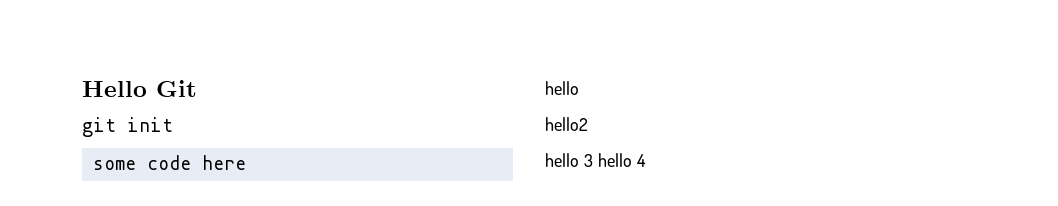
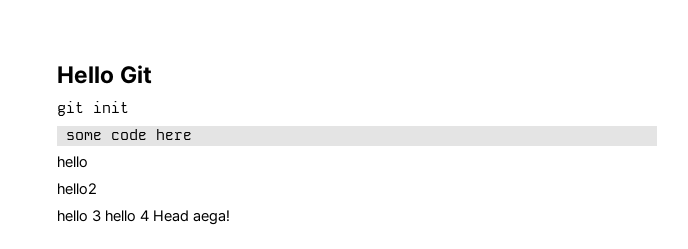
- hello 3 hello 4
+ hello 3 hello 4 Head aega!

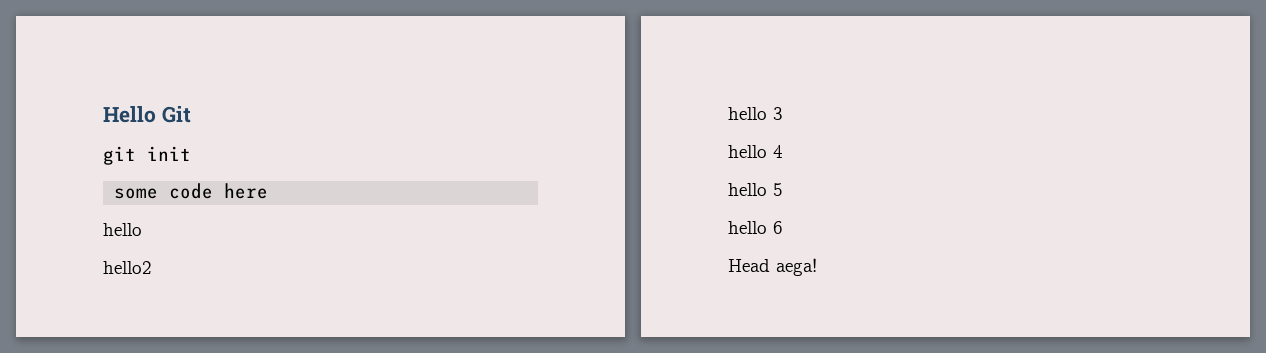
- hello 3 hello 4 Head aega!
+ hello 3
+ hello 4
+ hello 5
+ hello 6
+ Head aega!

